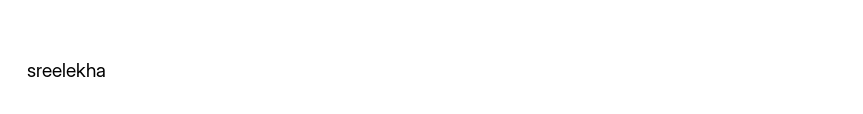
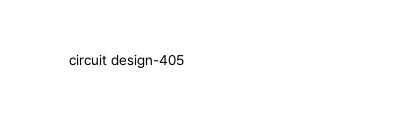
- sreelekha
+ circuit design-405

